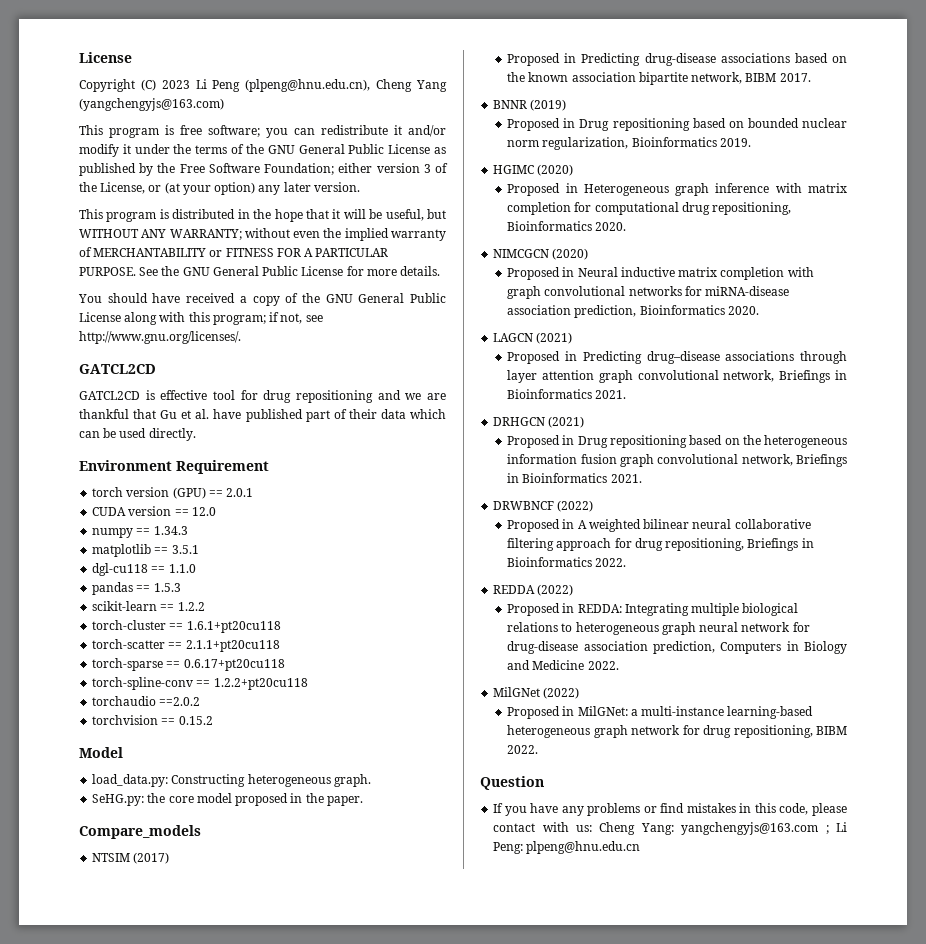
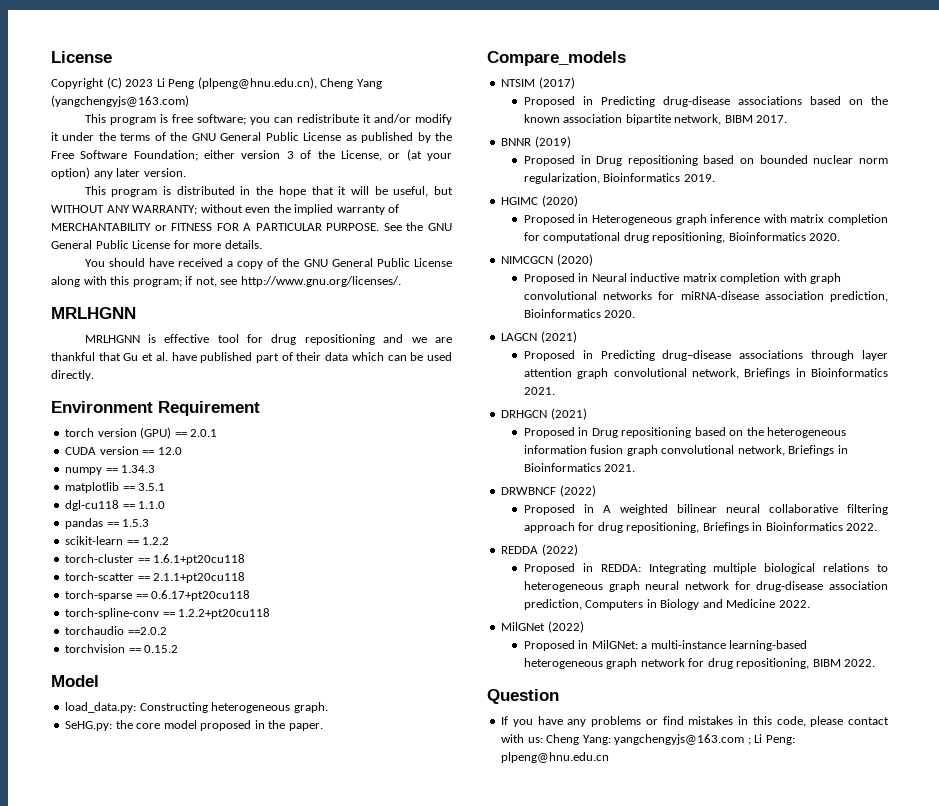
  You should have received a copy of the GNU General Public License along with this program; if not, see http://www.gnu.org/licenses/.
- GATCL2CD
- GATCL2CD is effective tool for drug repositioning and we are thankful that Gu et al. have published part of their data which can be used directly.
+ MRLHGNN
+ MRLHGNN is effective tool for drug repositioning and we are thankful that Gu et al. have published part of their data which can be used directly.

